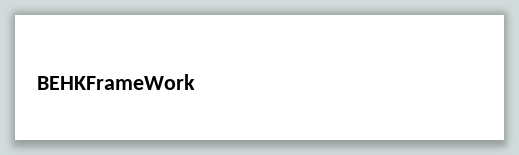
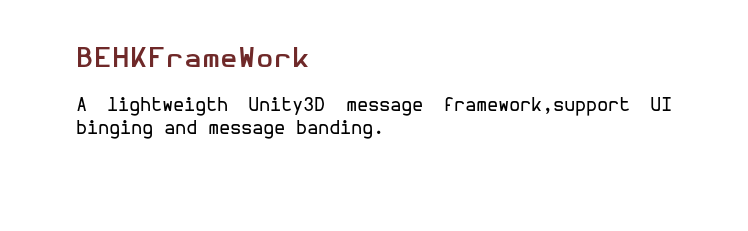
+ A lightweigth Unity3D message framework,support UI binging and message banding.

